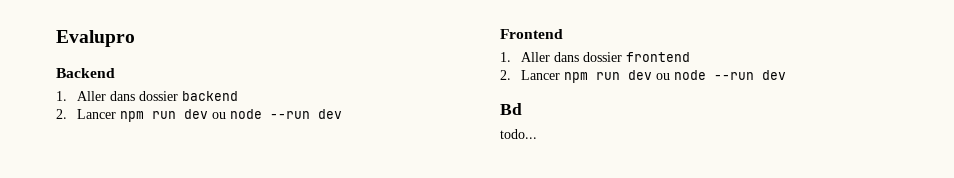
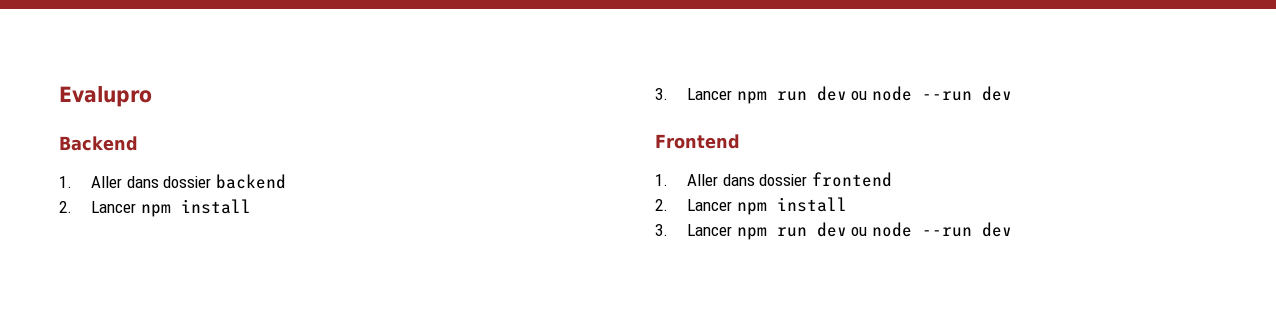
  1. Aller dans dossier backend
- 2. Lancer npm run dev ou node --run dev
+ 2. Lancer npm install
+ 3. Lancer npm run dev ou node --run dev
  1. Aller dans dossier frontend
- 2. Lancer npm run dev ou node --run dev
- Bd
- todo...
+ 2. Lancer npm install
+ 3. Lancer npm run dev ou node --run dev

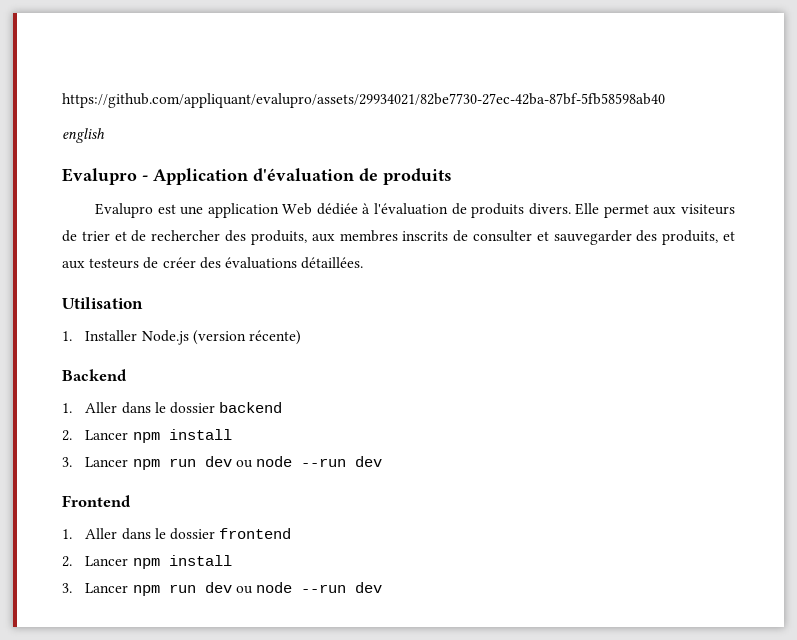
- Evalupro
+ https://github.com/appliquant/evalupro/assets/29934021/82be7730-27ec-42ba-87bf-5fb58598ab40
+ english
+ Evalupro - Application d'évaluation de produits
+ Evalupro est une application Web dédiée à l'évaluation de produits divers. Elle permet aux visiteurs de trier et de rechercher des produits, aux membres inscrits de consulter et sauvegarder des produits, et aux testeurs de créer des évaluations détaillées.
+ Utilisation
+ 1. Installer Node.js (version récente)
- 1. Aller dans dossier backend
+ 1. Aller dans le dossier backend
- 1. Aller dans dossier frontend
+ 1. Aller dans le dossier frontend

